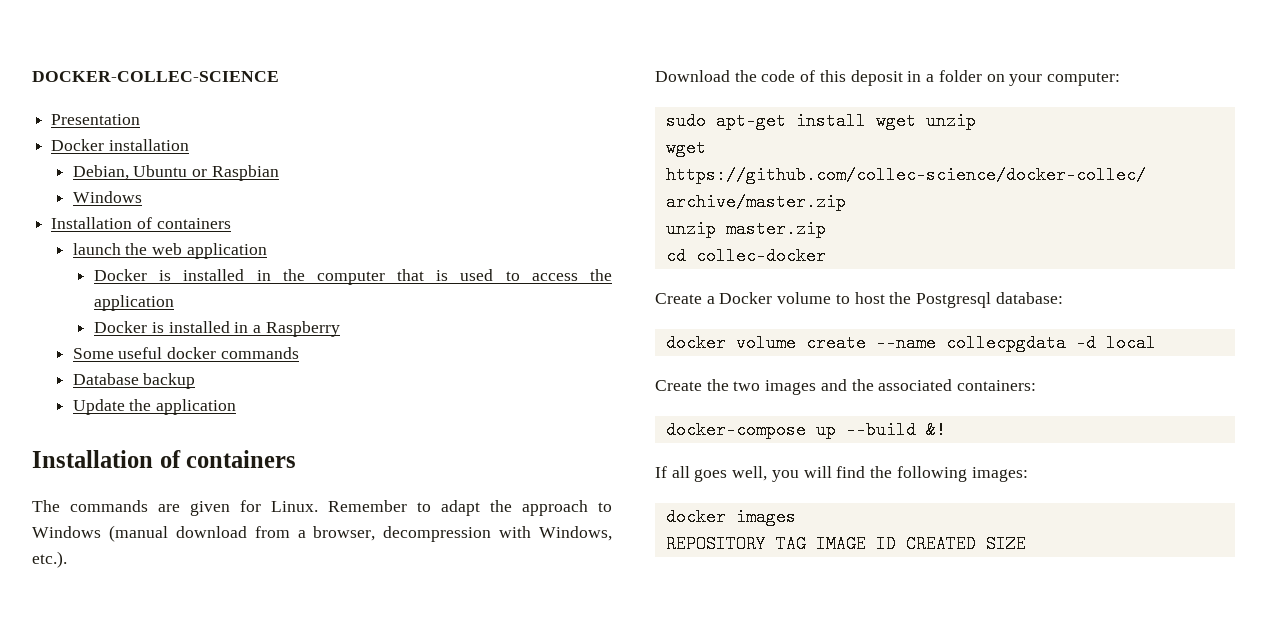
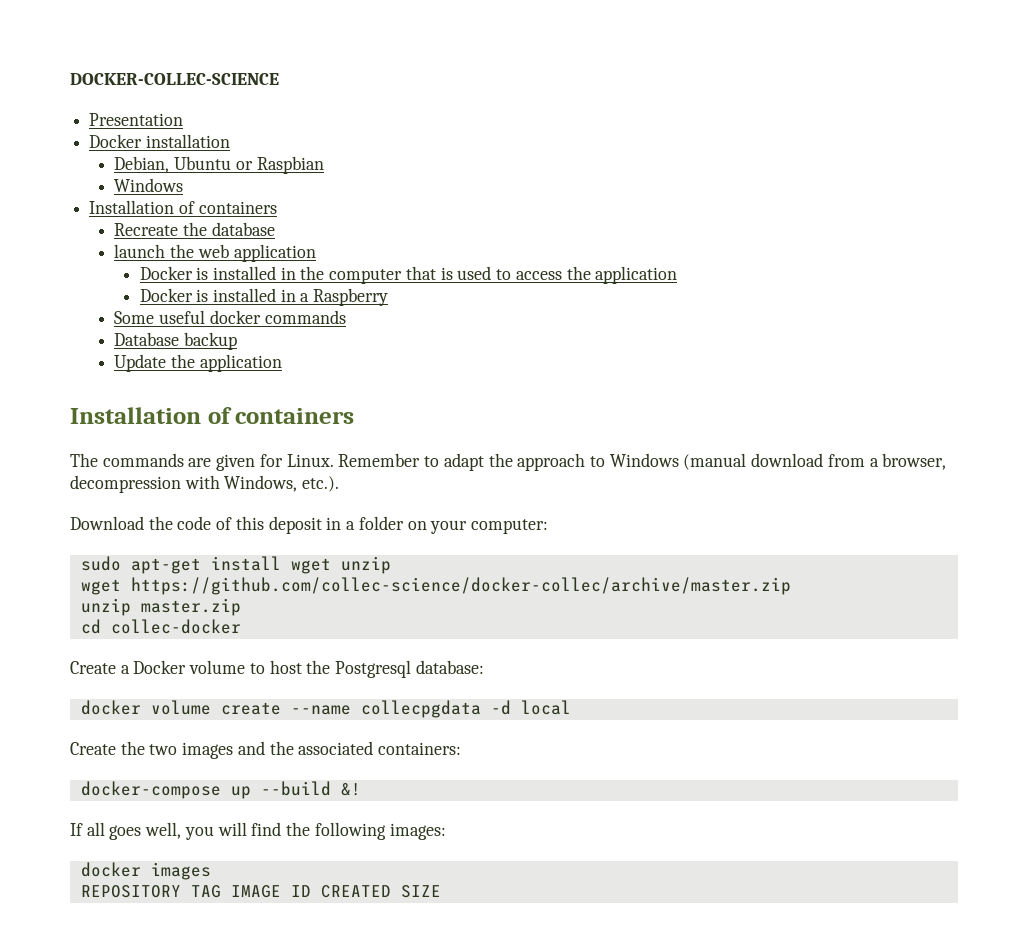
+ Recreate the database

